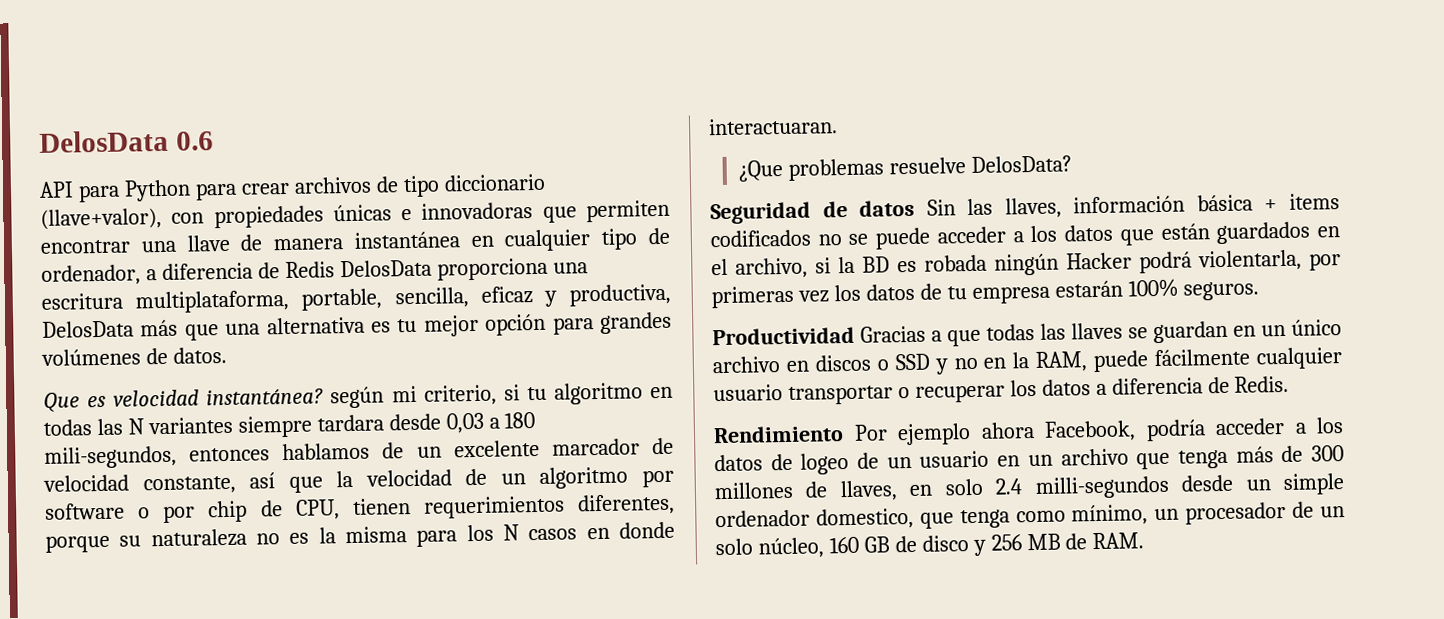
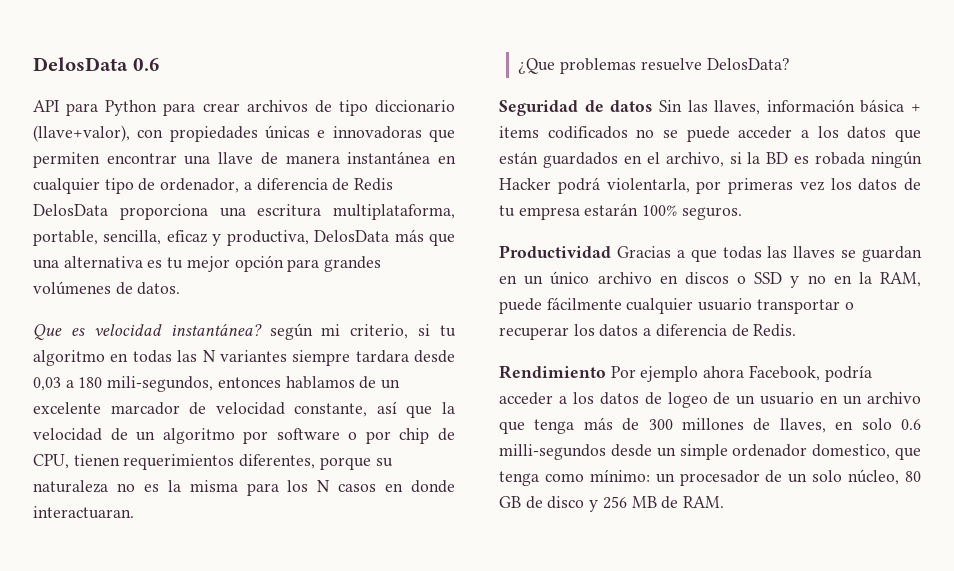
- Rendimiento Por ejemplo ahora Facebook, podría acceder a los datos de logeo de un usuario en un archivo que tenga más de 300 millones de llaves, en solo 2.4 milli-segundos desde un simple ordenador domestico, que tenga como mínimo, un procesador de un solo núcleo, 160 GB de disco y 256 MB de RAM.
+ Rendimiento Por ejemplo ahora Facebook, podría acceder a los datos de logeo de un usuario en un archivo que tenga más de 300 millones de llaves, en solo 0.6 milli-segundos desde un simple ordenador domestico, que tenga como mínimo: un procesador de un solo núcleo, 80 GB de disco y 256 MB de RAM.

